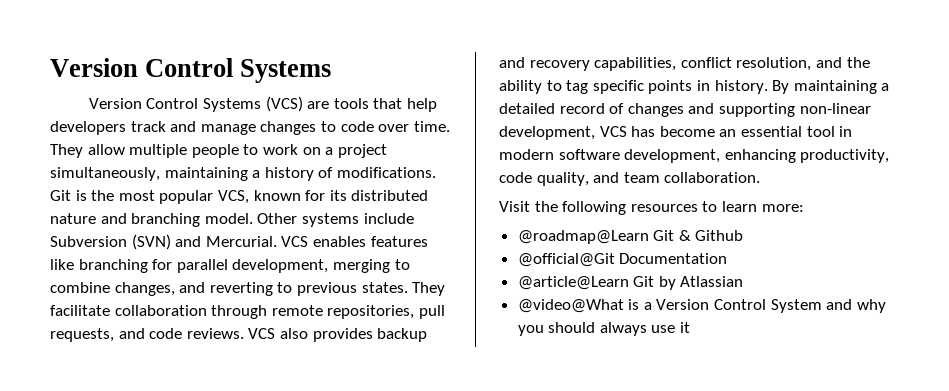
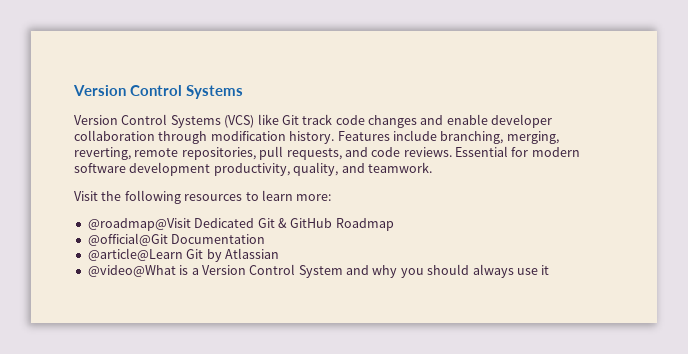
- Version Control Systems (VCS) are tools that help developers track and manage changes to code over time. They allow multiple people to work on a project simultaneously, maintaining a history of modifications. Git is the most popular VCS, known for its distributed nature and branching model. Other systems include Subversion (SVN) and Mercurial. VCS enables features like branching for parallel development, merging to combine changes, and reverting to previous states. They facilitate collaboration through remote repositories, pull requests, and code reviews.
+ Version Control Systems (VCS) like Git track code changes and enable developer collaboration through modification history. Features include branching, merging, reverting, remote repositories, pull requests, and code reviews.
- VCS also provides backup and recovery capabilities, conflict resolution, and the ability to tag specific points in history. By maintaining a detailed record of changes and supporting non-linear development, VCS has become an essential tool in modern software development, enhancing productivity, code quality, and team collaboration.
+ Essential for modern software development productivity, quality, and teamwork.
- @roadmap@Learn Git & Github
+ @roadmap@Visit Dedicated Git & GitHub Roadmap

